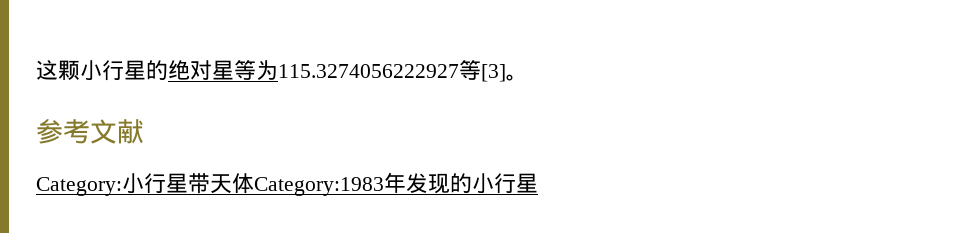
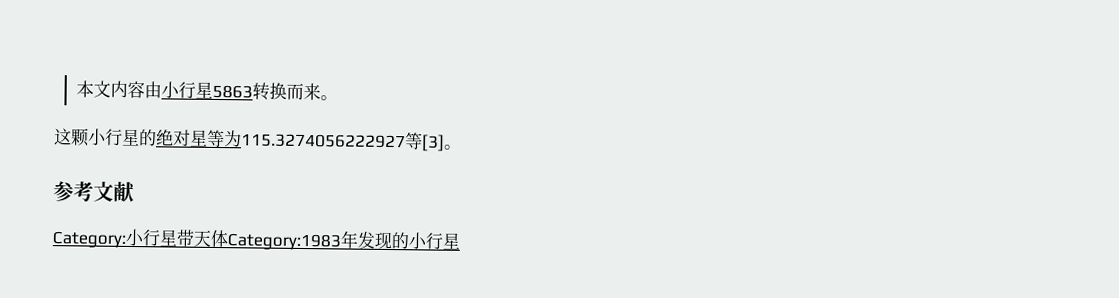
+ 本文内容由小行星5863转换而来。

